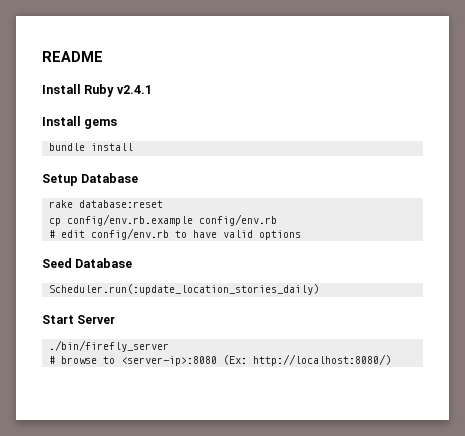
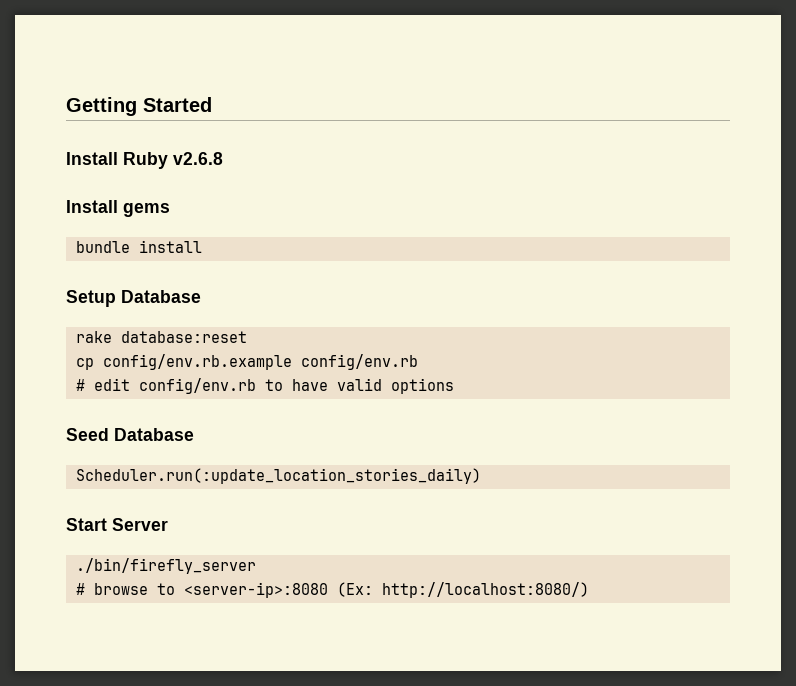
- README
+ Getting Started
- Install Ruby v2.4.1
+ Install Ruby v2.6.8

